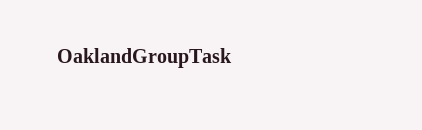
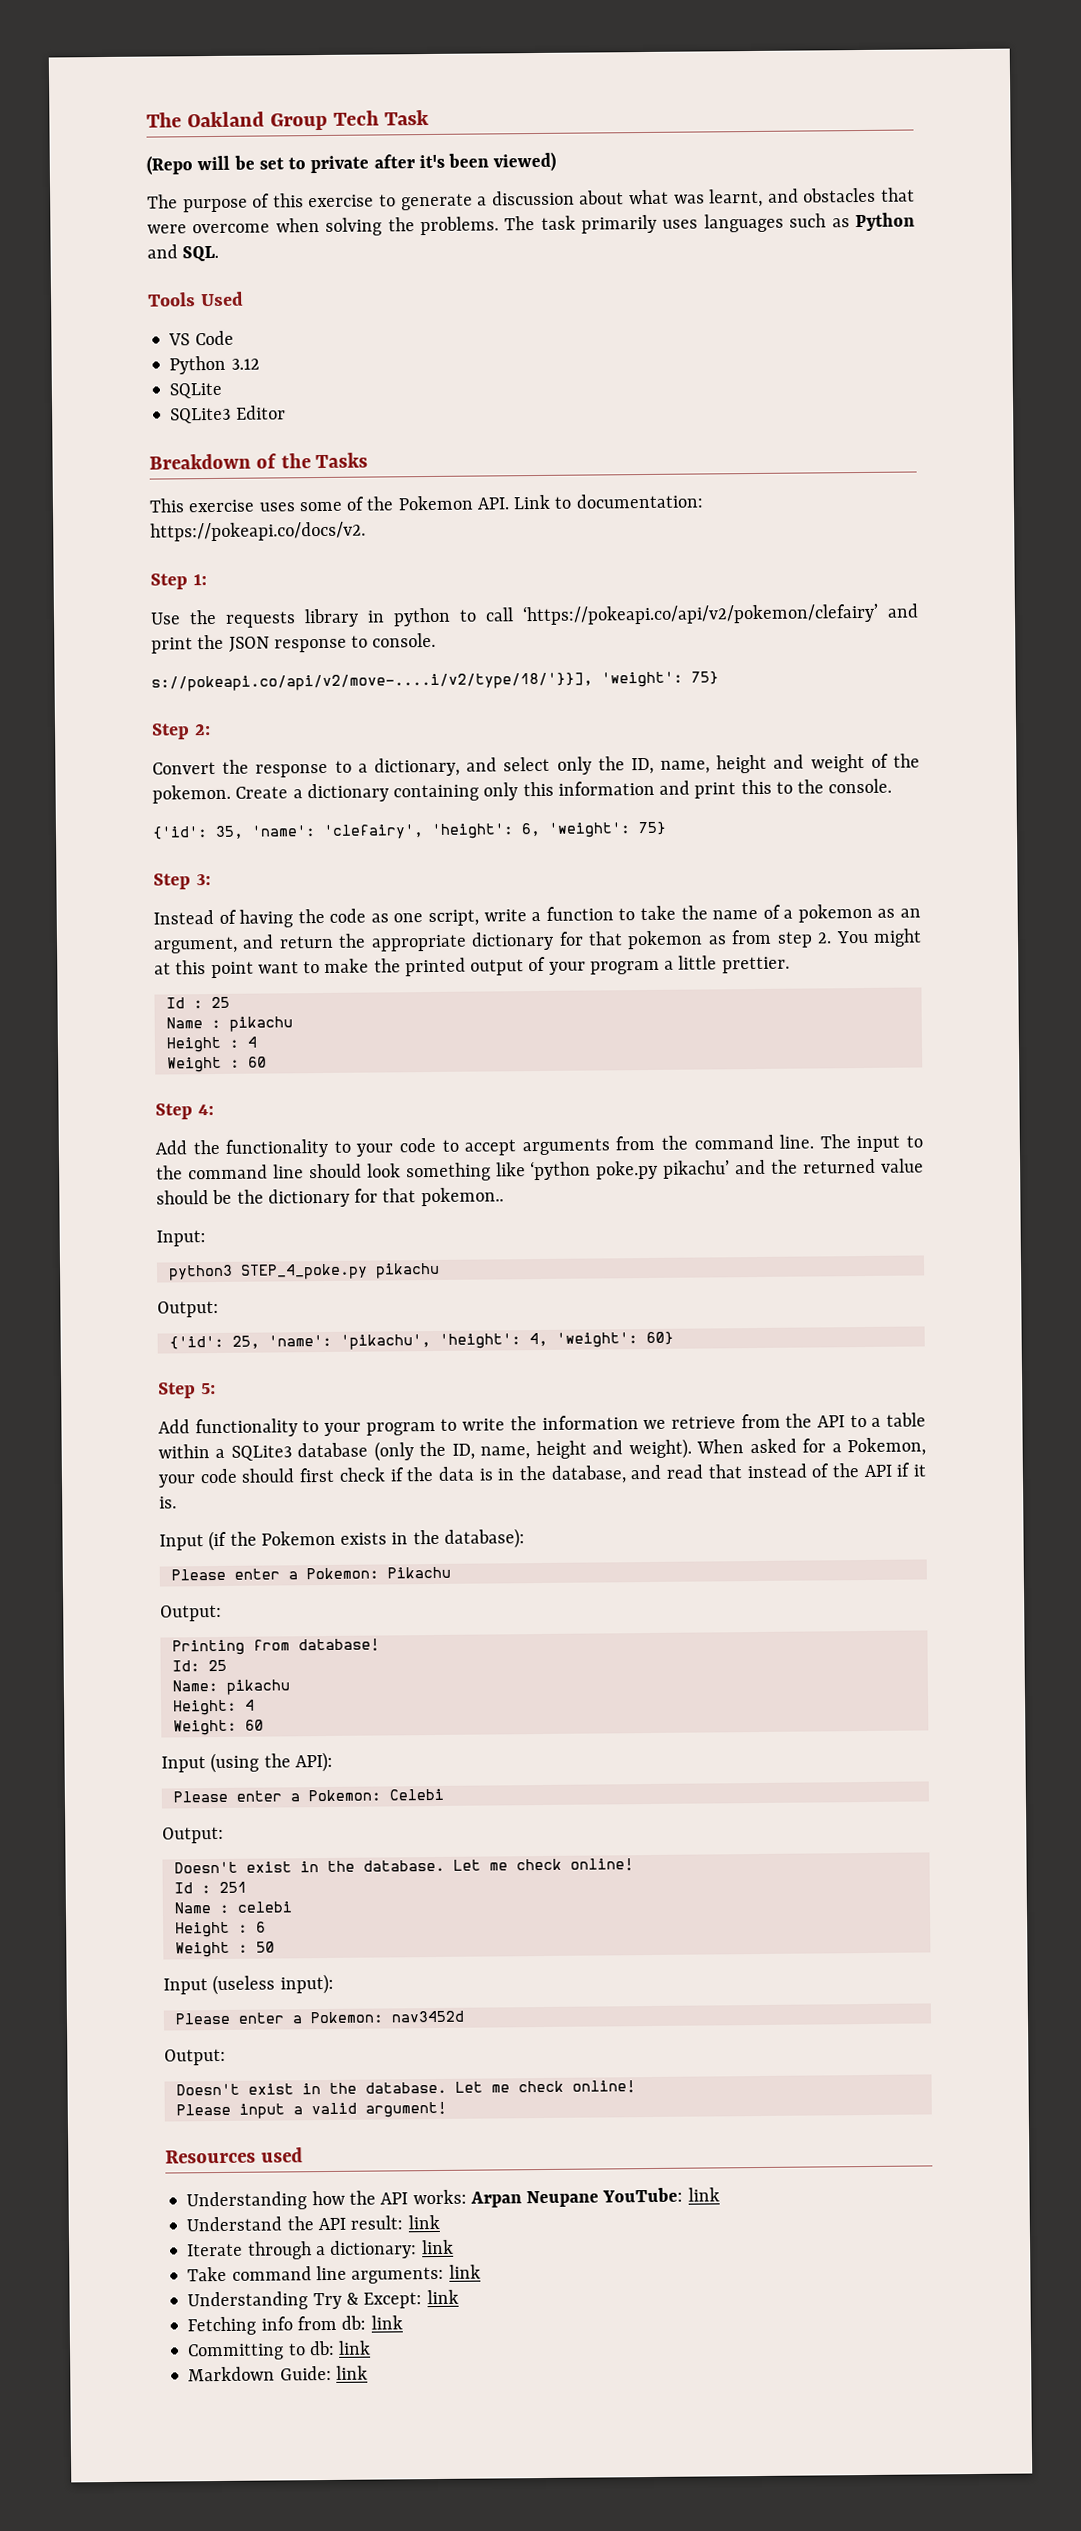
- OaklandGroupTask
+ The Oakland Group Tech Task
+ (Repo will be set to private after it's been viewed)
+ The purpose of this exercise to generate a discussion about what was learnt, and obstacles that were overcome when solving the problems. The task primarily uses languages such as Python and SQL.
+ Tools Used
+ VS Code
+ Python 3.12
+ SQLite
+ SQLite3 Editor
+ Breakdown of the Tasks
+ This exercise uses some of the Pokemon API. Link to documentation: https://pokeapi.co/docs/v2.
+ Step 1:
+ Use the requests library in python to call ‘https://pokeapi.co/api/v2/pokemon/clefairy’ and print the JSON response to console.
+ s://pokeapi.co/api/v2/move-....i/v2/type/18/'}}], 'weight': 75}
+ Step 2:
+ Convert the response to a dictionary, and select only the ID, name, height and weight of the pokemon. Create a dictionary containing only this information and print this to the console.
+ {'id': 35, 'name': 'clefairy', 'height': 6, 'weight': 75}
+ Step 3:
+ Instead of having the code as one script, write a function to take the name of a pokemon as an argument, and return the appropriate dictionary for that pokemon as from step 2. You might at this point want to make the printed output of your program a little prettier.
+ Id : 25
+ Name : pikachu
+ Height : 4
+ Weight : 60
+ Step 4:
+ Add the functionality to your code to accept arguments from the command line. The input to the command line should look something like ‘python poke.py pikachu’ and the returned value should be the dictionary for that pokemon..
+ Input:
+ python3 STEP_4_poke.py pikachu
+ Output:
+ {'id': 25, 'name': 'pikachu', 'height': 4, 'weight': 60}
+ Step 5:
+ Add functionality to your program to write the information we retrieve from the API to a table within a SQLite3 database (only the ID, name, height and weight). When asked for a Pokemon, your code should first check if the data is in the database, and read that instead of the API if it is.
+ Input (if the Pokemon exists in the database):
+ Please enter a Pokemon: Pikachu
+ Output:
+ Printing from database!
+ Id: 25
+ Name: pikachu
+ Height: 4
+ Weight: 60
+ Input (using the API):
+ Please enter a Pokemon: Celebi
+ Output:
+ Doesn't exist in the database. Let me check online!
+ Id : 251
+ Name : celebi
+ Height : 6
+ Weight : 50
+ Input (useless input):
+ Please enter a Pokemon: nav3452d
+ Output:
+ Doesn't exist in the database. Let me check online!
+ Please input a valid argument!
+ Resources used
+ Understanding how the API works: Arpan Neupane YouTube: link
+ Understand the API result: link
+ Iterate through a dictionary: link
+ Take command line arguments: link
+ Understanding Try & Except: link
+ Fetching info from db: link
+ Committing to db: link
+ Markdown Guide: link

